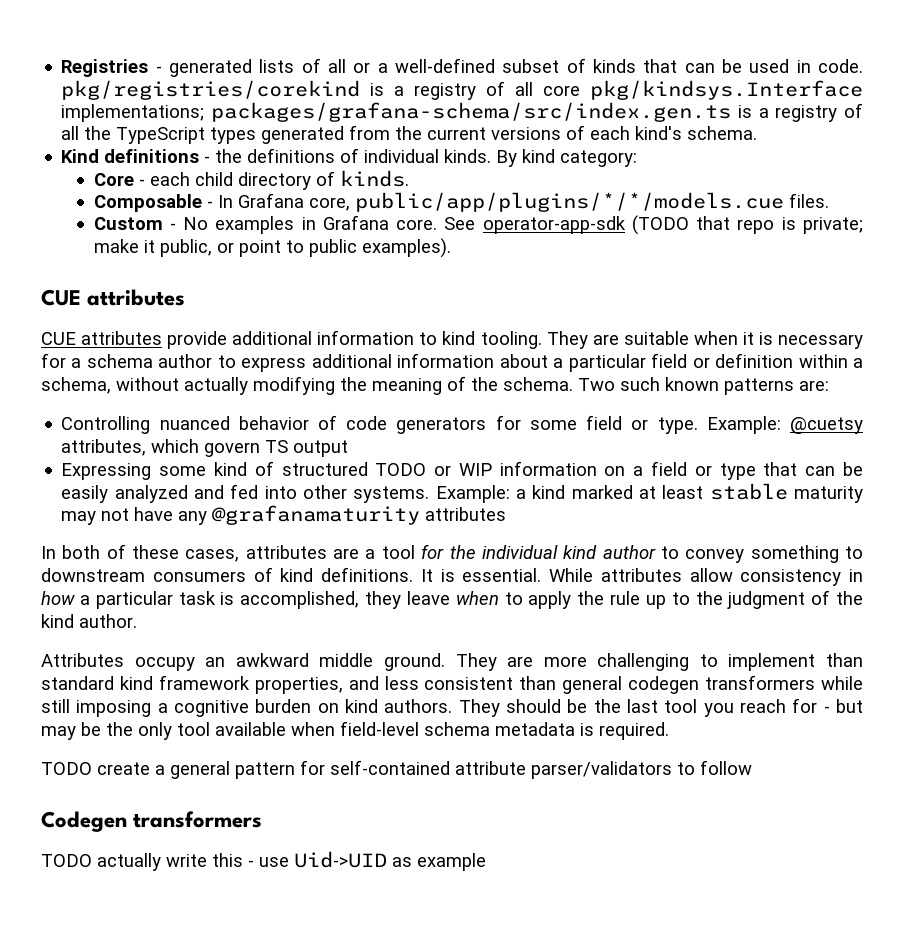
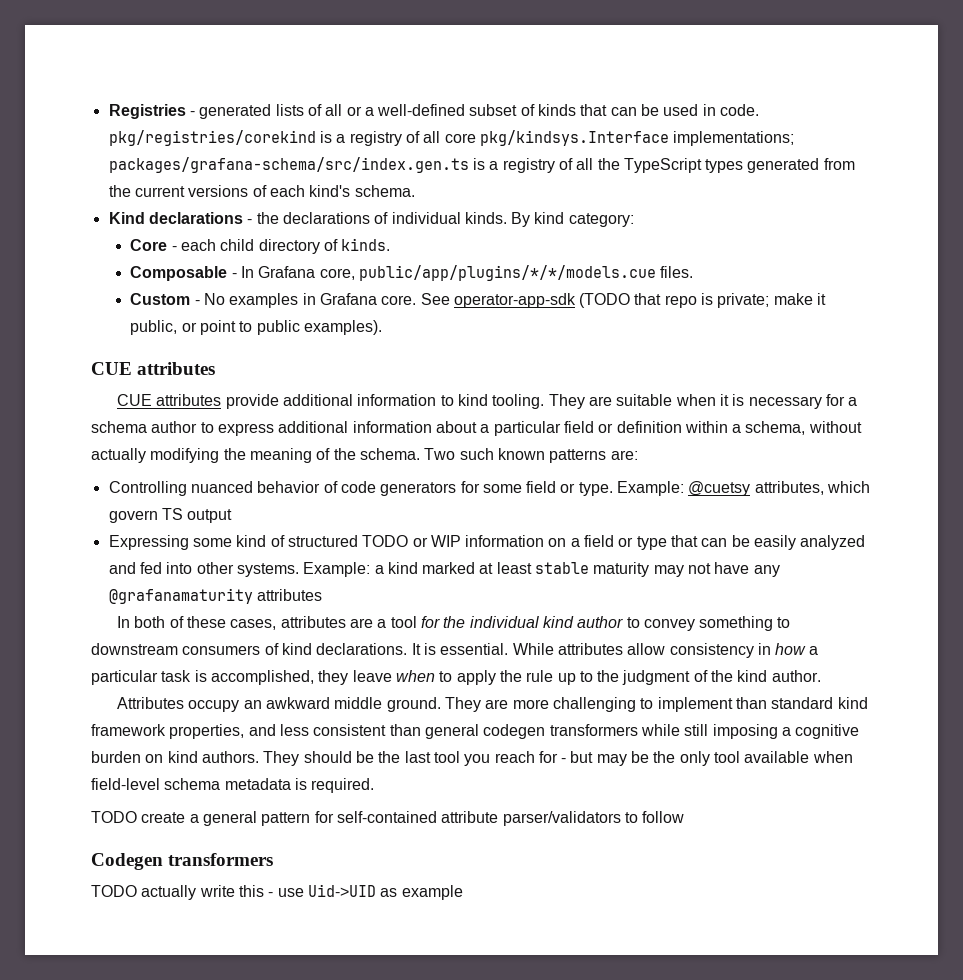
- Kind definitions - the definitions of individual kinds.
+ Kind declarations - the declarations of individual kinds.
- In both of these cases, attributes are a tool for the individual kind author to convey something to downstream consumers of kind definitions.
+ In both of these cases, attributes are a tool for the individual kind author to convey something to downstream consumers of kind declarations.

